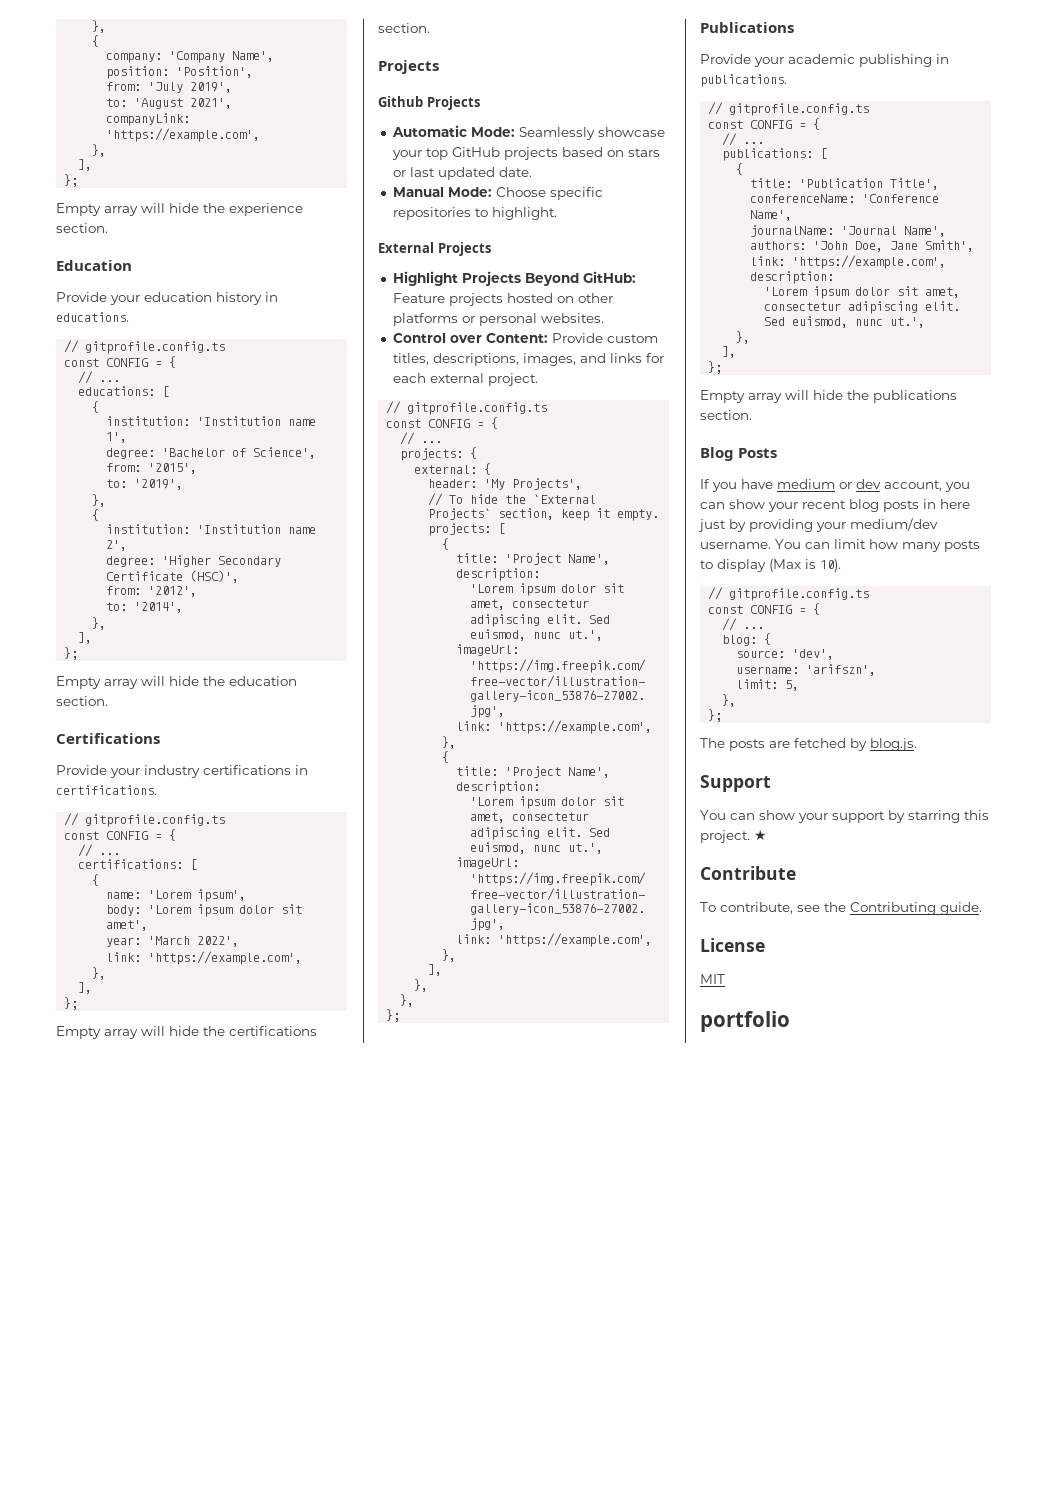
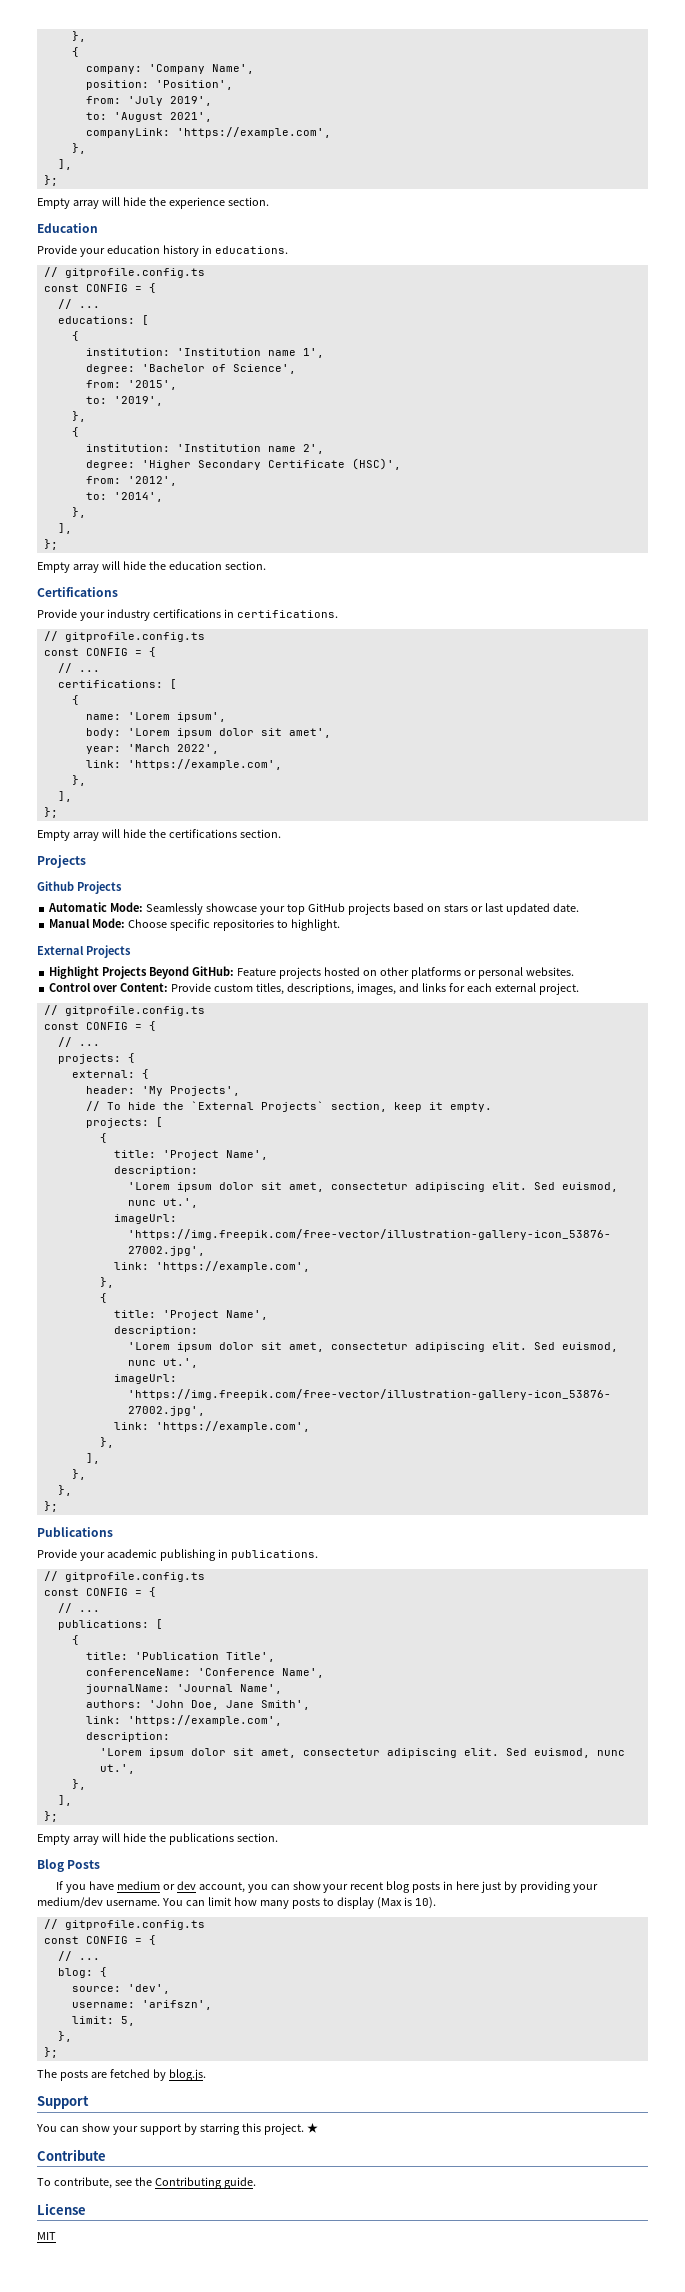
- portfolio

